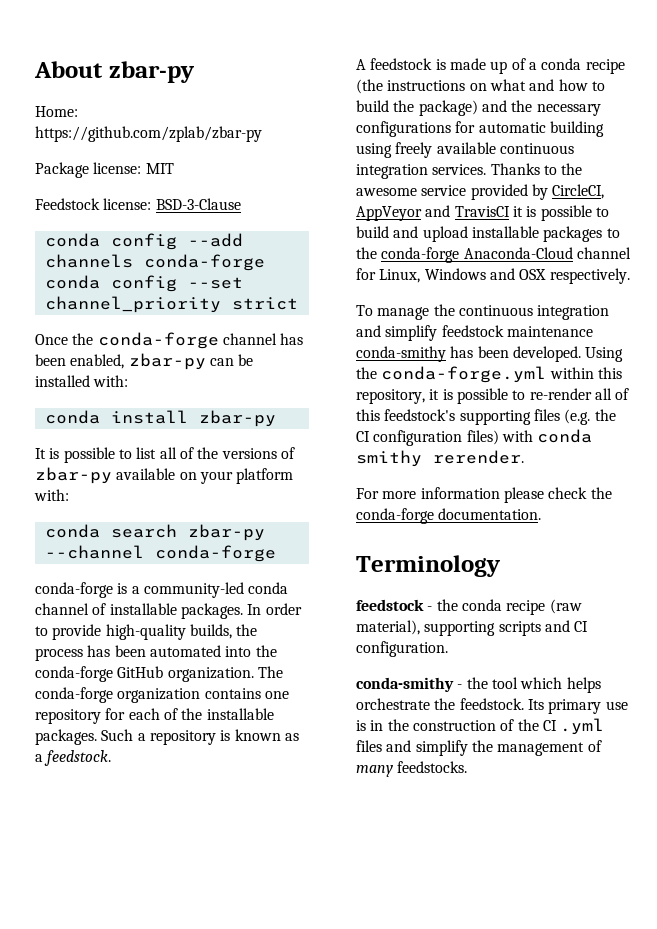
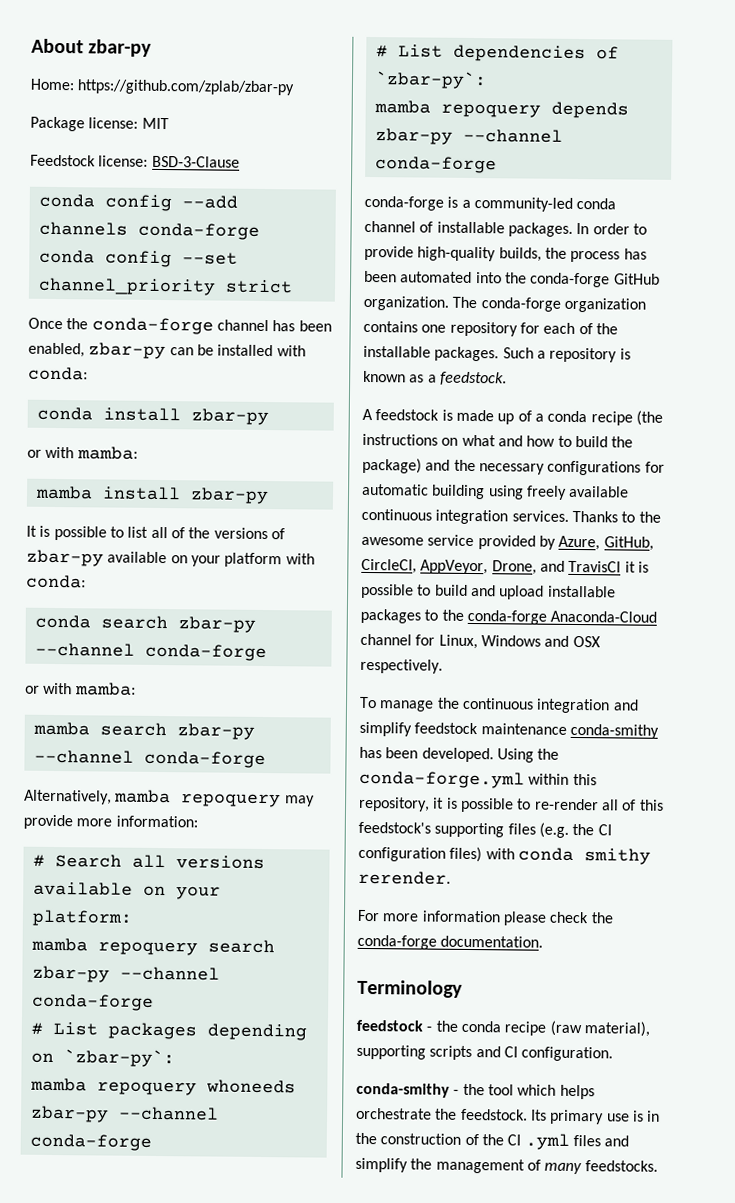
- Once the conda-forge channel has been enabled, zbar-py can be installed with:
+ Once the conda-forge channel has been enabled, zbar-py can be installed with conda:
  conda install zbar-py
+ or with mamba:
+ mamba install zbar-py
- It is possible to list all of the versions of zbar-py available on your platform with:
+ It is possible to list all of the versions of zbar-py available on your platform with conda:
  conda search zbar-py --channel conda-forge
+ or with mamba:
+ mamba search zbar-py --channel conda-forge
+ Alternatively, mamba repoquery may provide more information:
+ # Search all versions available on your platform:
+ mamba repoquery search zbar-py --channel conda-forge
+ # List packages depending on `zbar-py`:
+ mamba repoquery whoneeds zbar-py --channel conda-forge
+ # List dependencies of `zbar-py`:
+ mamba repoquery depends zbar-py --channel conda-forge
- Thanks to the awesome service provided by CircleCI, AppVeyor and TravisCI it is possible to build and upload installable packages to the conda-forge Anaconda-Cloud channel for Linux, Windows and OSX respectively.
+ Thanks to the awesome service provided by Azure, GitHub, CircleCI, AppVeyor, Drone, and TravisCI it is possible to build and upload installable packages to the conda-forge Anaconda-Cloud channel for Linux, Windows and OSX respectively.

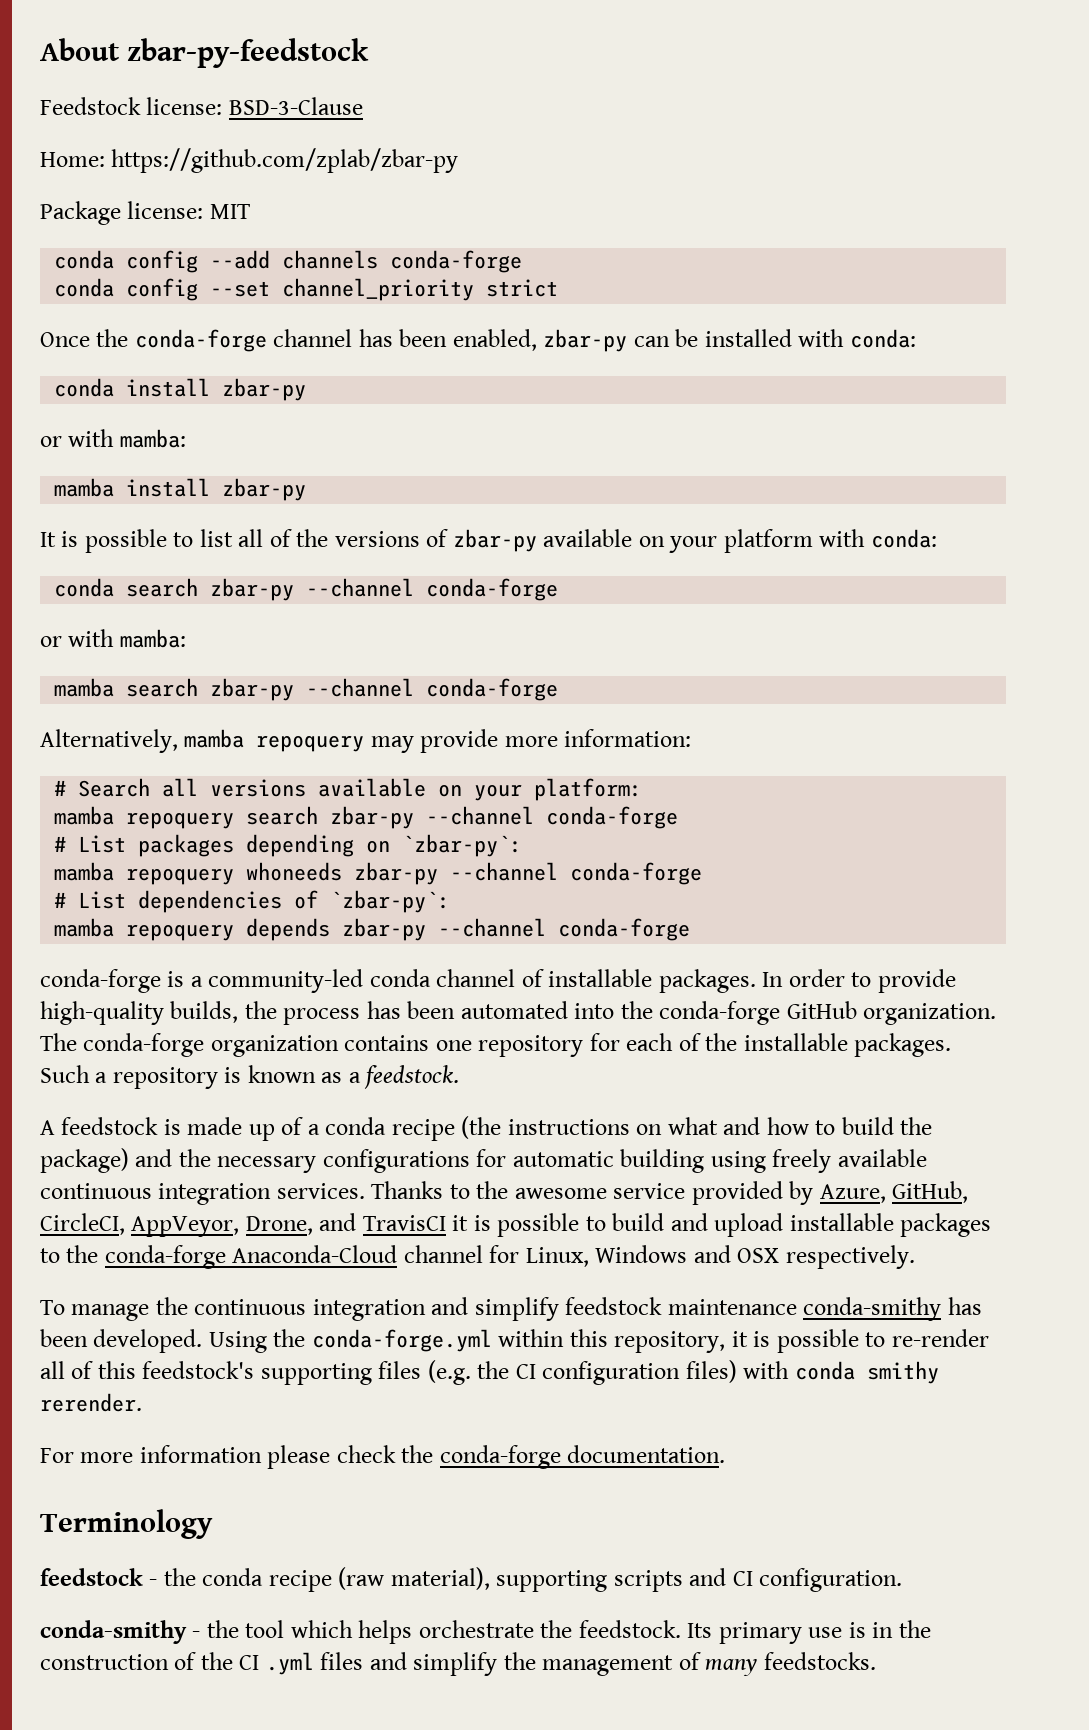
- About zbar-py
+ About zbar-py-feedstock
+ Feedstock license: BSD-3-Clause
- Feedstock license: BSD-3-Clause

